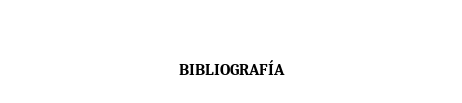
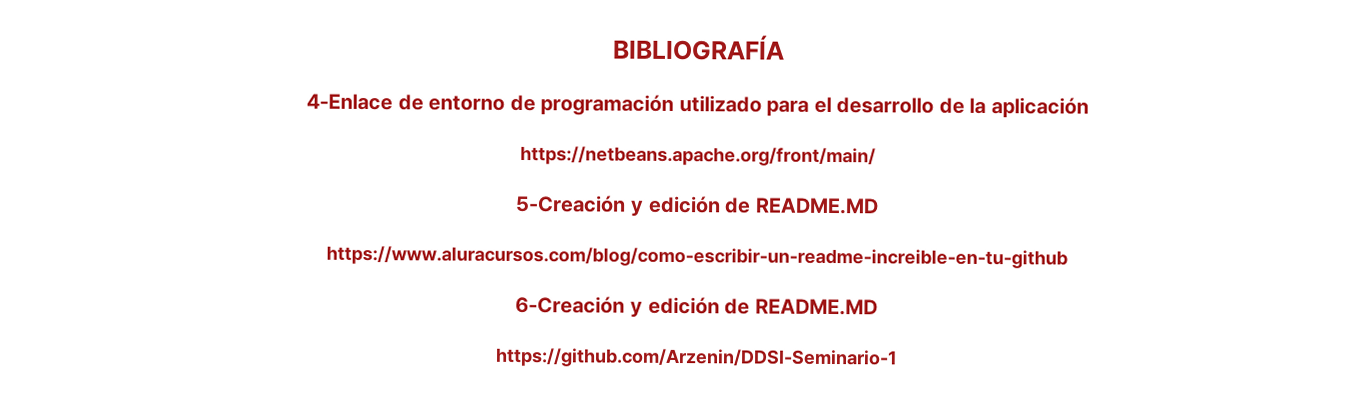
+ 4-Enlace de entorno de programación utilizado para el desarrollo de la aplicación
+ https://netbeans.apache.org/front/main/
+ 5-Creación y edición de README.MD
+ https://www.aluracursos.com/blog/como-escribir-un-readme-increible-en-tu-github
+ 6-Creación y edición de README.MD
+ https://github.com/Arzenin/DDSI-Seminario-1

